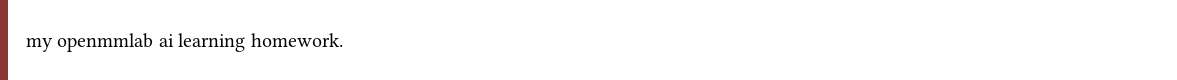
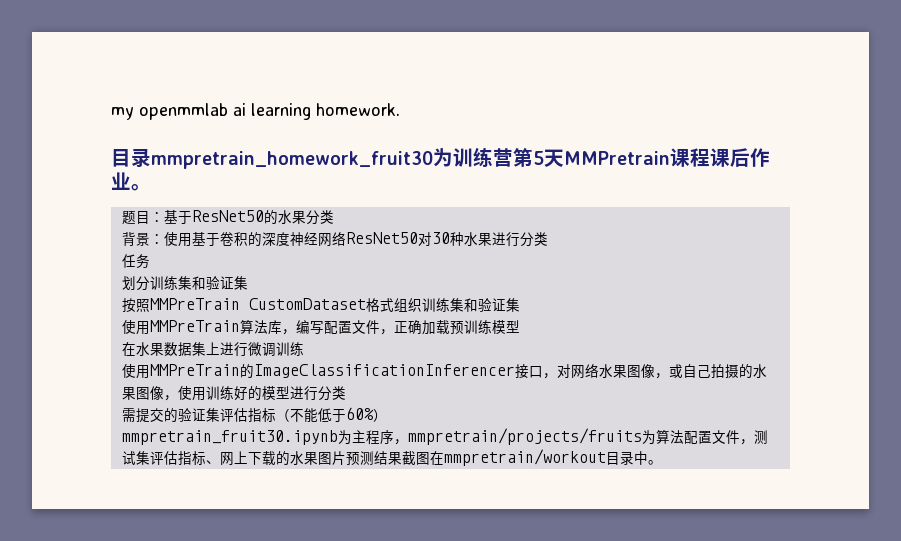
+ 目录mmpretrain_homework_fruit30为训练营第5天MMPretrain课程课后作业。
+ 题目：基于ResNet50的水果分类
+ 背景：使用基于卷积的深度神经网络ResNet50对30种水果进行分类
+ 任务
+ 划分训练集和验证集
+ 按照MMPreTrain CustomDataset格式组织训练集和验证集
+ 使用MMPreTrain算法库，编写配置文件，正确加载预训练模型
+ 在水果数据集上进行微调训练
+ 使用MMPreTrain的ImageClassificationInferencer接口，对网络水果图像，或自己拍摄的水果图像，使用训练好的模型进行分类
+ 需提交的验证集评估指标（不能低于60%）
+ mmpretrain_fruit30.ipynb为主程序，mmpretrain/projects/fruits为算法配置文件，测试集评估指标、网上下载的水果图片预测结果截图在mmpretrain/workout目录中。

